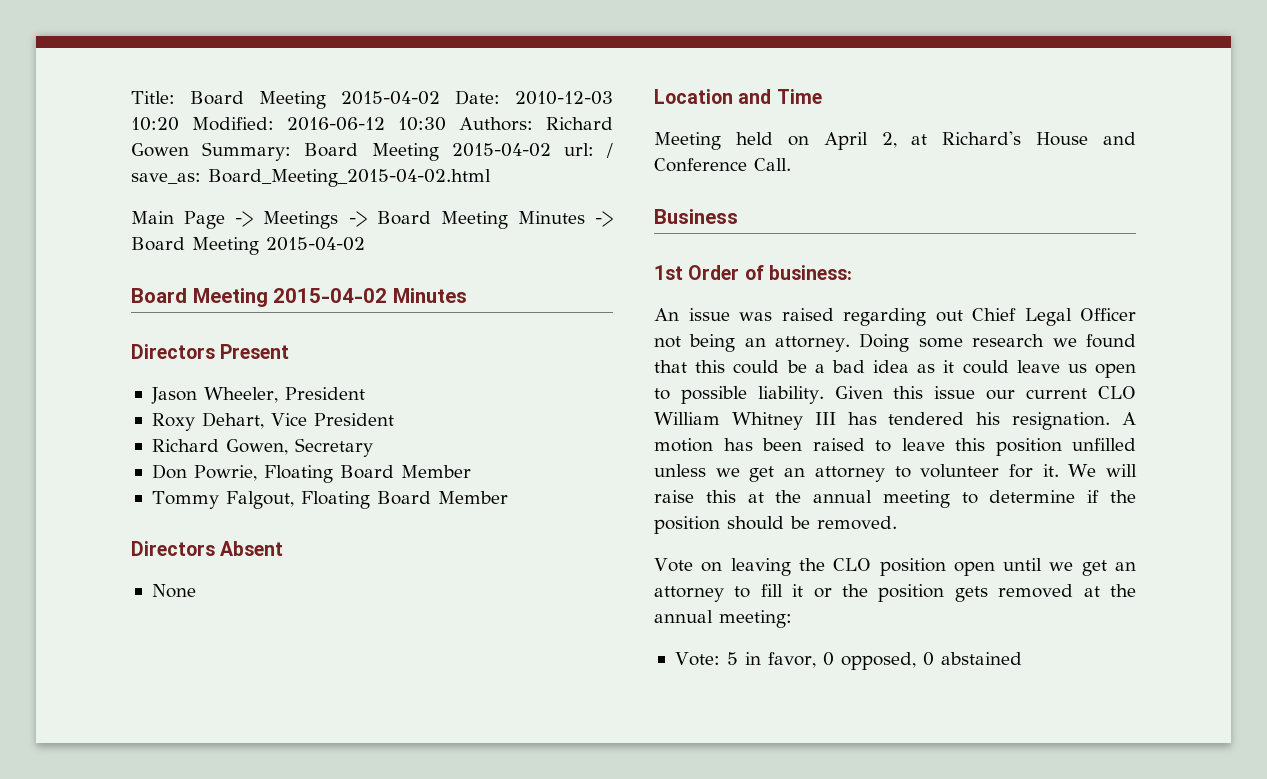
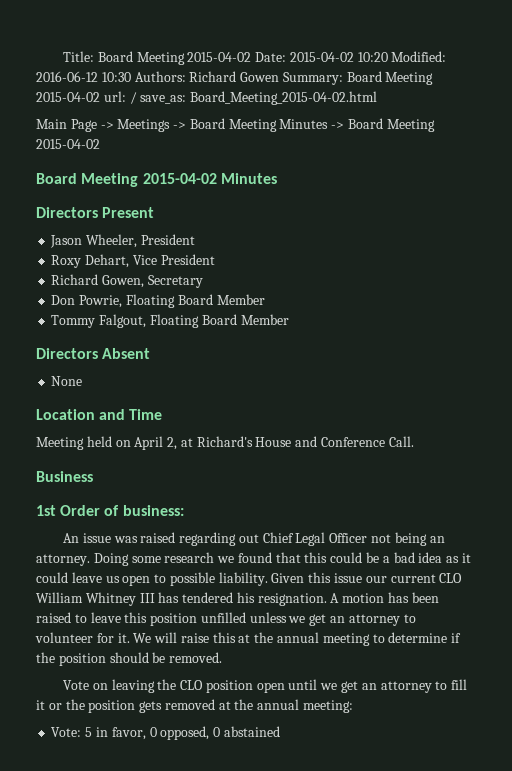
- Title: Board Meeting 2015-04-02 Date: 2010-12-03 10:20 Modified: 2016-06-12 10:30 Authors: Richard Gowen Summary: Board Meeting 2015-04-02 url: / save_as: Board_Meeting_2015-04-02.html
+ Title: Board Meeting 2015-04-02 Date: 2015-04-02 10:20 Modified: 2016-06-12 10:30 Authors: Richard Gowen Summary: Board Meeting 2015-04-02 url: / save_as: Board_Meeting_2015-04-02.html

